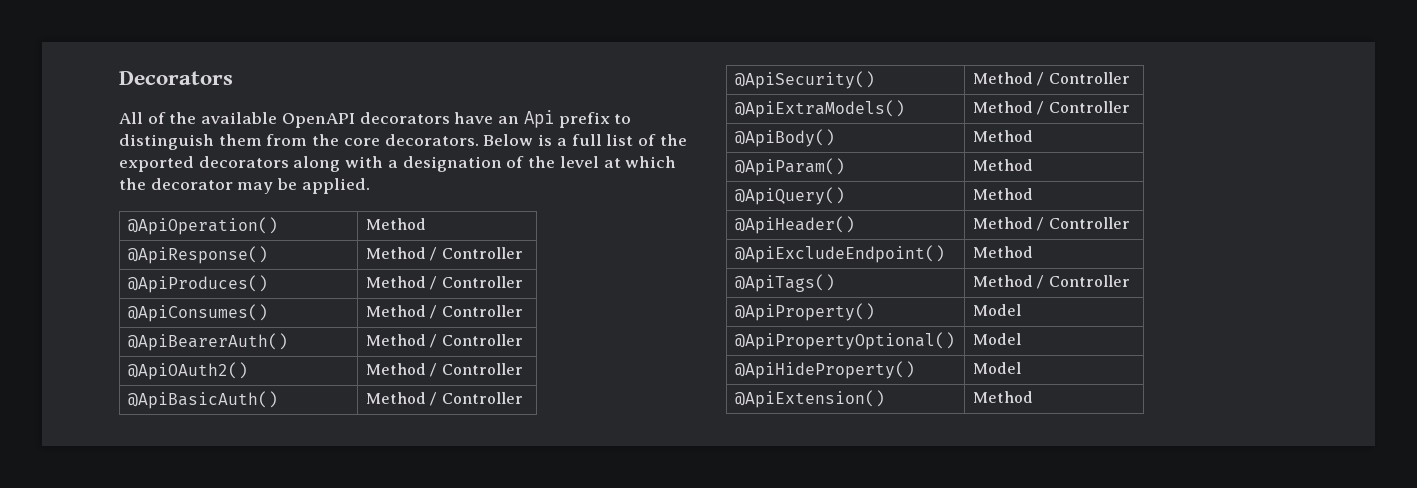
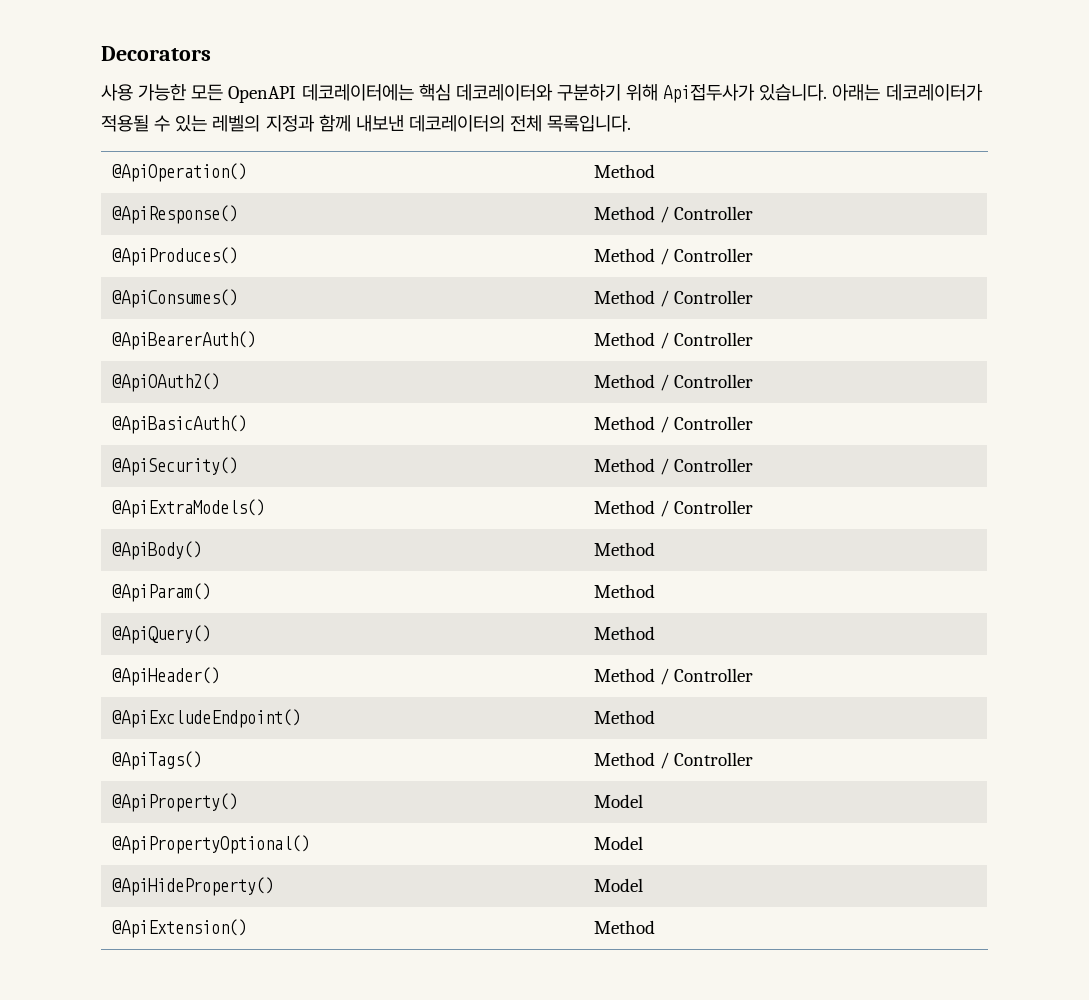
- All of the available OpenAPI decorators have an Api prefix to distinguish them from the core decorators. Below is a full list of the exported decorators along with a designation of the level at which the decorator may be applied.
+ 사용 가능한 모든 OpenAPI 데코레이터에는 핵심 데코레이터와 구분하기 위해 Api접두사가 있습니다. 아래는 데코레이터가 적용될 수 있는 레벨의 지정과 함께 내보낸 데코레이터의 전체 목록입니다.

